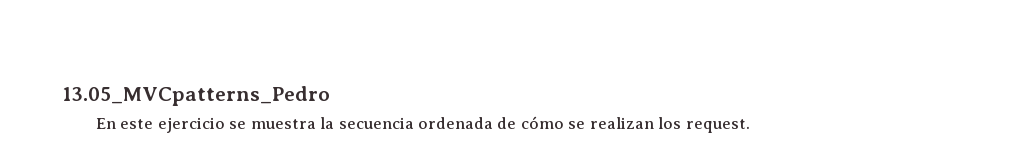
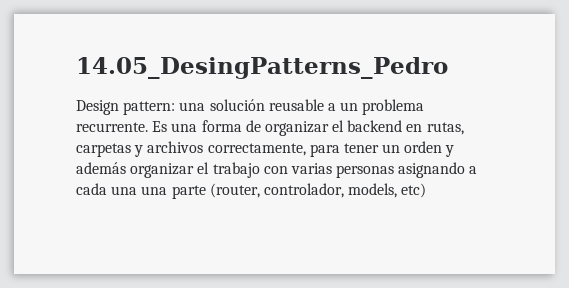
- 13.05_MVCpatterns_Pedro
- En este ejercicio se muestra la secuencia ordenada de cómo se realizan los request.
+ 14.05_DesingPatterns_Pedro
+ Design pattern: una solución reusable a un problema recurrente. Es una forma de organizar el backend en rutas, carpetas y archivos correctamente, para tener un orden y además organizar el trabajo con varias personas asignando a cada una una parte (router, controlador, models, etc)

